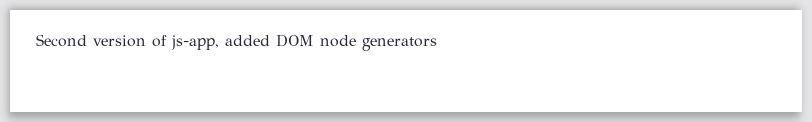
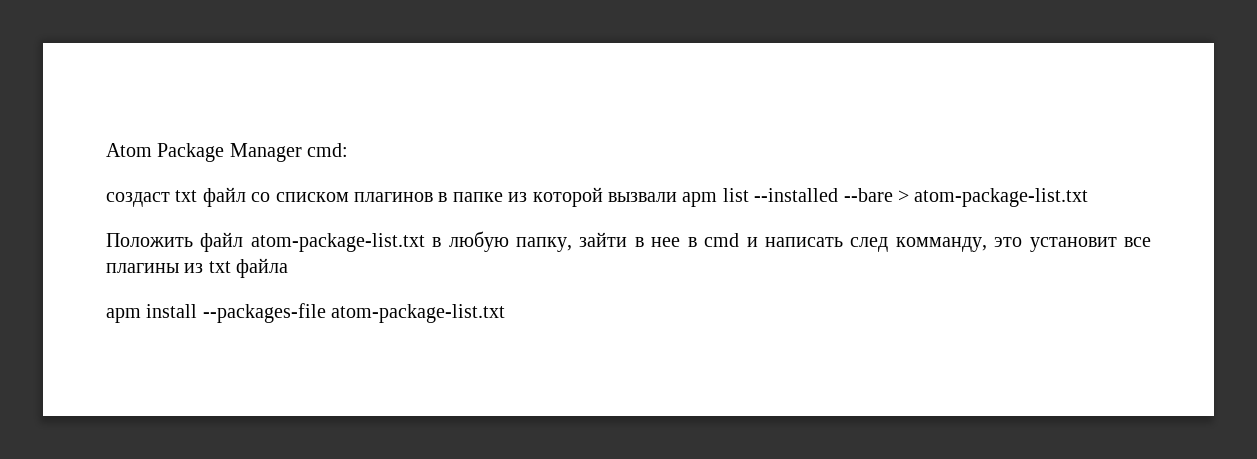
- Second version of js-app, added DOM node generators
+ Atom Package Manager cmd:
+ создаст txt файл со списком плагинов в папке из которой вызвали apm list --installed --bare > atom-package-list.txt
+ Положить файл atom-package-list.txt в любую папку, зайти в нее в cmd и написать след комманду, это установит все плагины из txt файла
+ apm install --packages-file atom-package-list.txt

